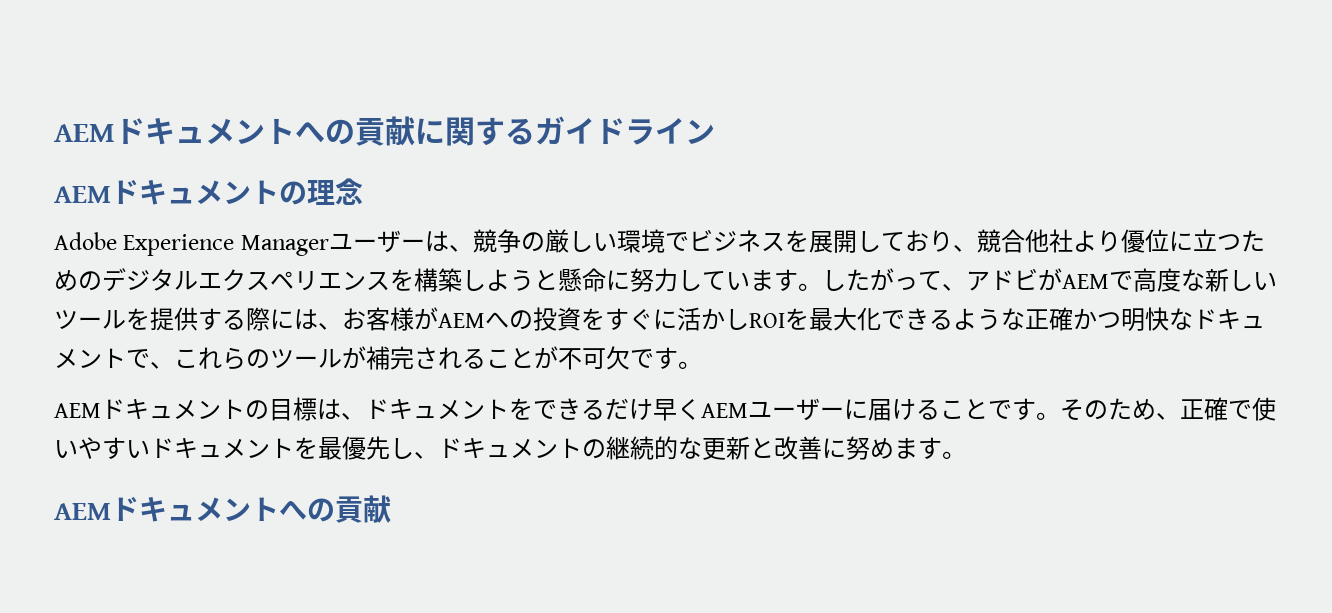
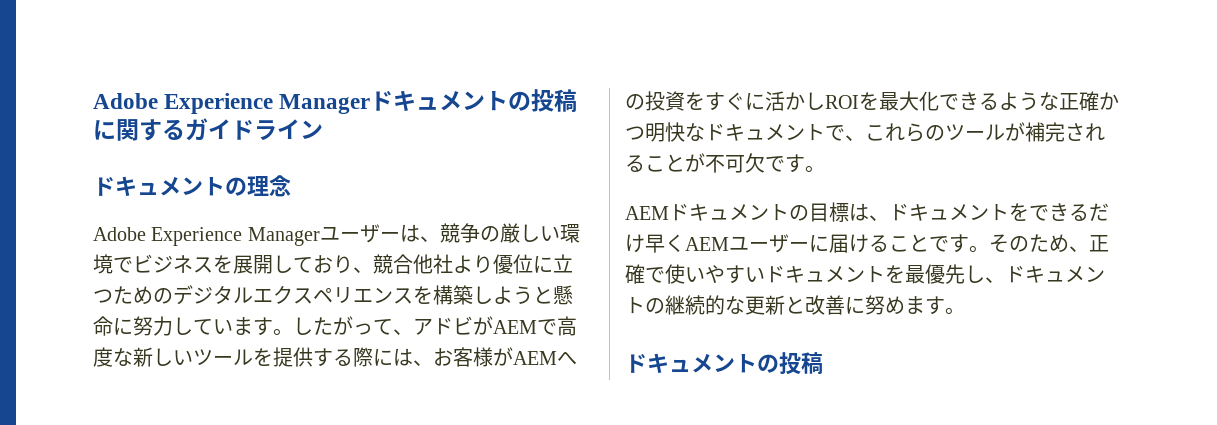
- AEMドキュメントへの貢献に関するガイドライン
+ Adobe Experience Managerドキュメントの投稿に関するガイドライン
- AEMドキュメントの理念
+ ドキュメントの理念
  そのため、正確で使いやすいドキュメントを最優先し、ドキュメントの継続的な更新と改善に努めます。
- AEMドキュメントへの貢献
+ ドキュメントの投稿

